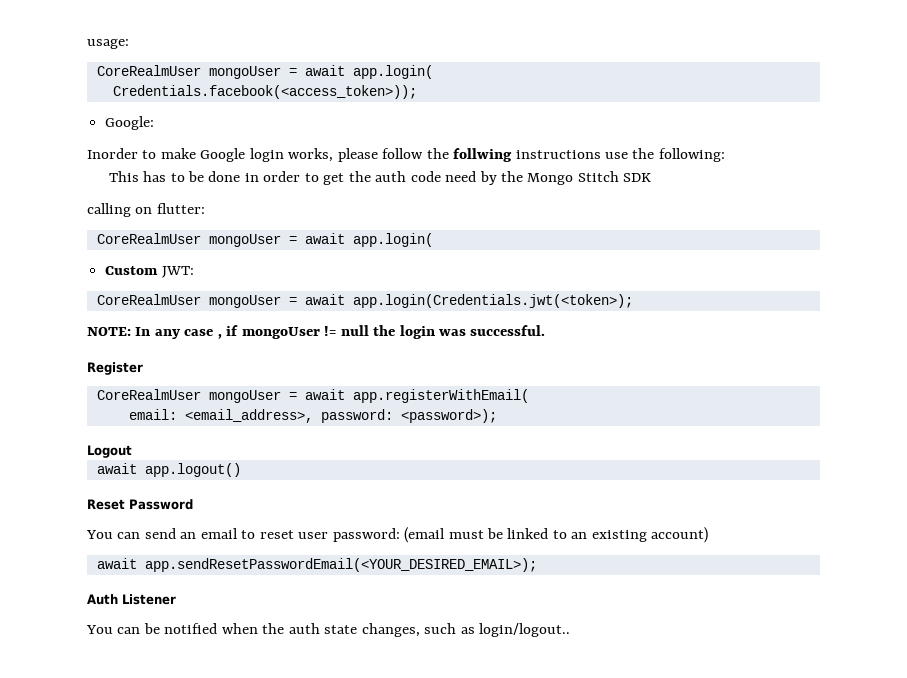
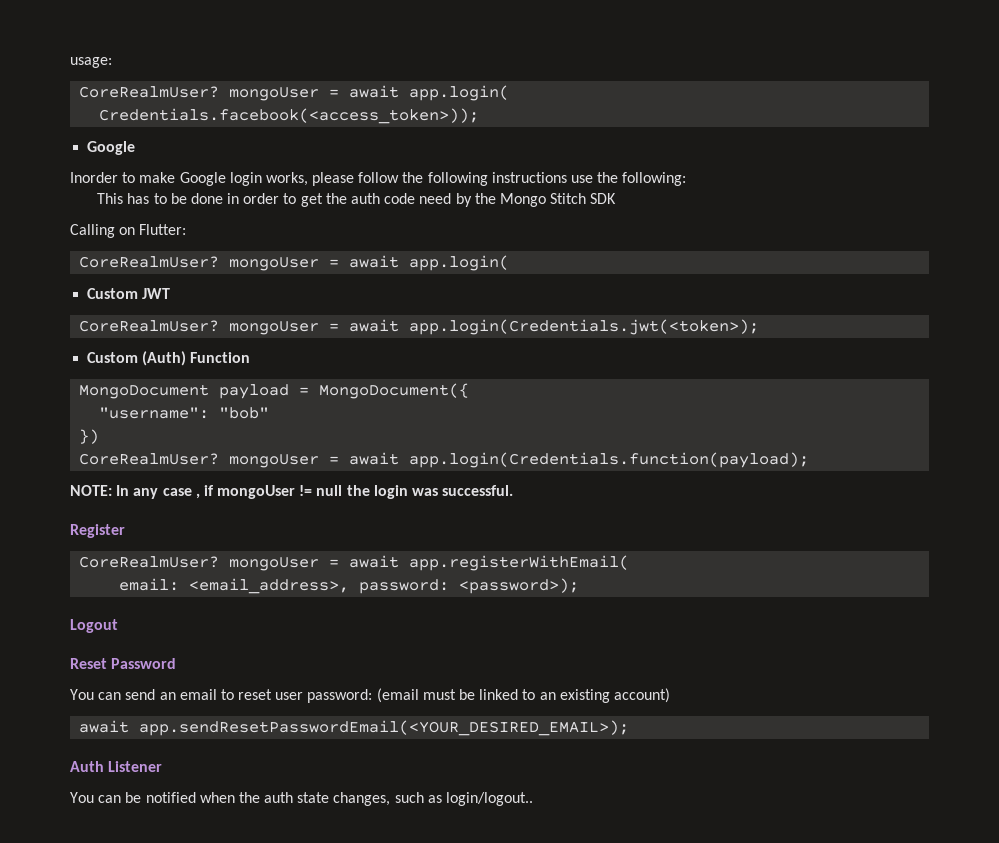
  usage:
- CoreRealmUser mongoUser = await app.login(
+ CoreRealmUser? mongoUser = await app.login(
  Credentials.facebook(<access_token>));
- Google:
+ Google
- Inorder to make Google login works, please follow the follwing instructions use the following:
+ Inorder to make Google login works, please follow the following instructions use the following:
- calling on flutter:
- CoreRealmUser mongoUser = await app.login(
+ Calling on Flutter:
+ CoreRealmUser? mongoUser = await app.login(
- Custom JWT:
- CoreRealmUser mongoUser = await app.login(Credentials.jwt(<token>);
+ Custom JWT
+ CoreRealmUser? mongoUser = await app.login(Credentials.jwt(<token>);
+ Custom (Auth) Function
+ MongoDocument payload = MongoDocument({
+ "username": "bob"
+ })
+ CoreRealmUser? mongoUser = await app.login(Credentials.function(payload);
- CoreRealmUser mongoUser = await app.registerWithEmail(
+ CoreRealmUser? mongoUser = await app.registerWithEmail(
- await app.logout()

